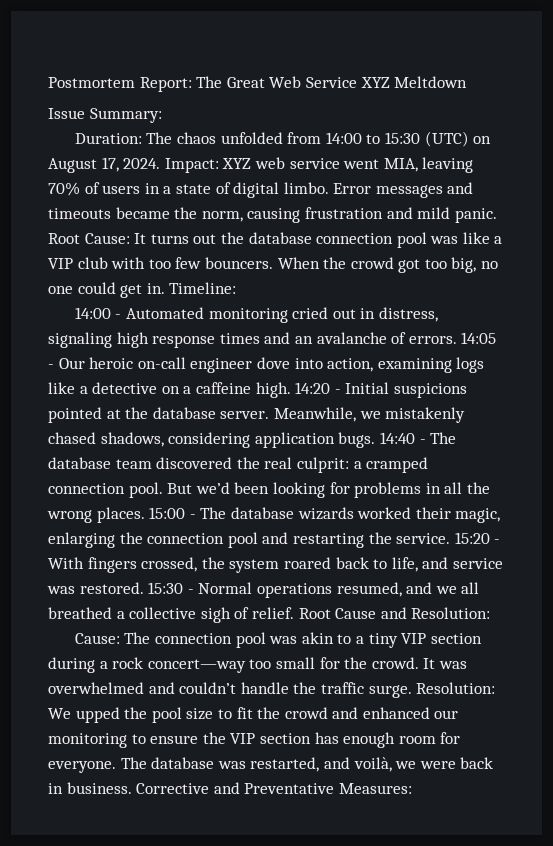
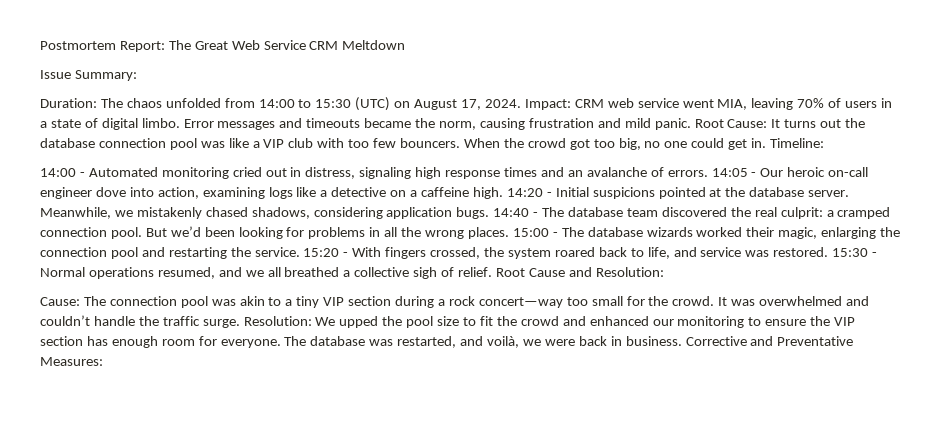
- Postmortem Report: The Great Web Service XYZ Meltdown
+ Postmortem Report: The Great Web Service CRM Meltdown
- Impact: XYZ web service went MIA, leaving 70% of users in a state of digital limbo.
+ Impact: CRM web service went MIA, leaving 70% of users in a state of digital limbo.

